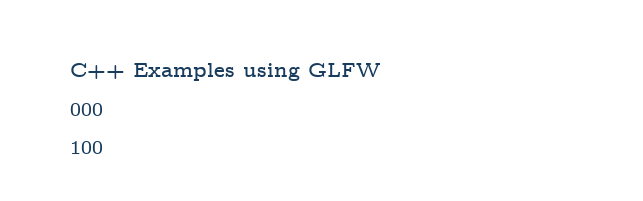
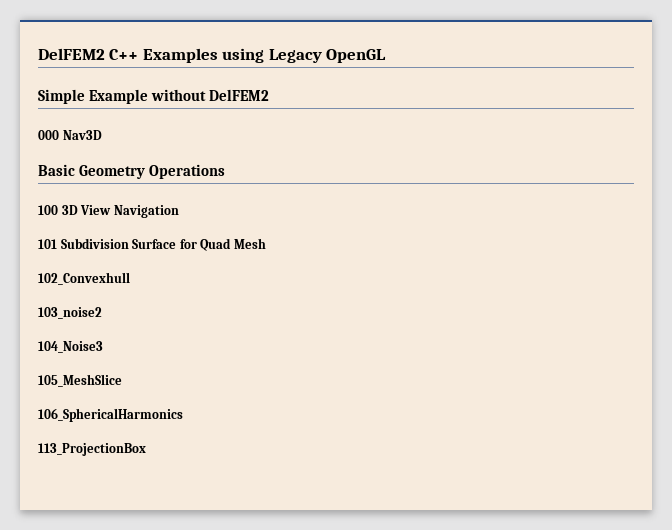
- C++ Examples using GLFW
- 000
- 100
+ DelFEM2 C++ Examples using Legacy OpenGL
+ Simple Example without DelFEM2
+ 000 Nav3D
+ Basic Geometry Operations
+ 100 3D View Navigation
+ 101 Subdivision Surface for Quad Mesh
+ 102_Convexhull
+ 103_noise2
+ 104_Noise3
+ 105_MeshSlice
+ 106_SphericalHarmonics
+ 113_ProjectionBox

